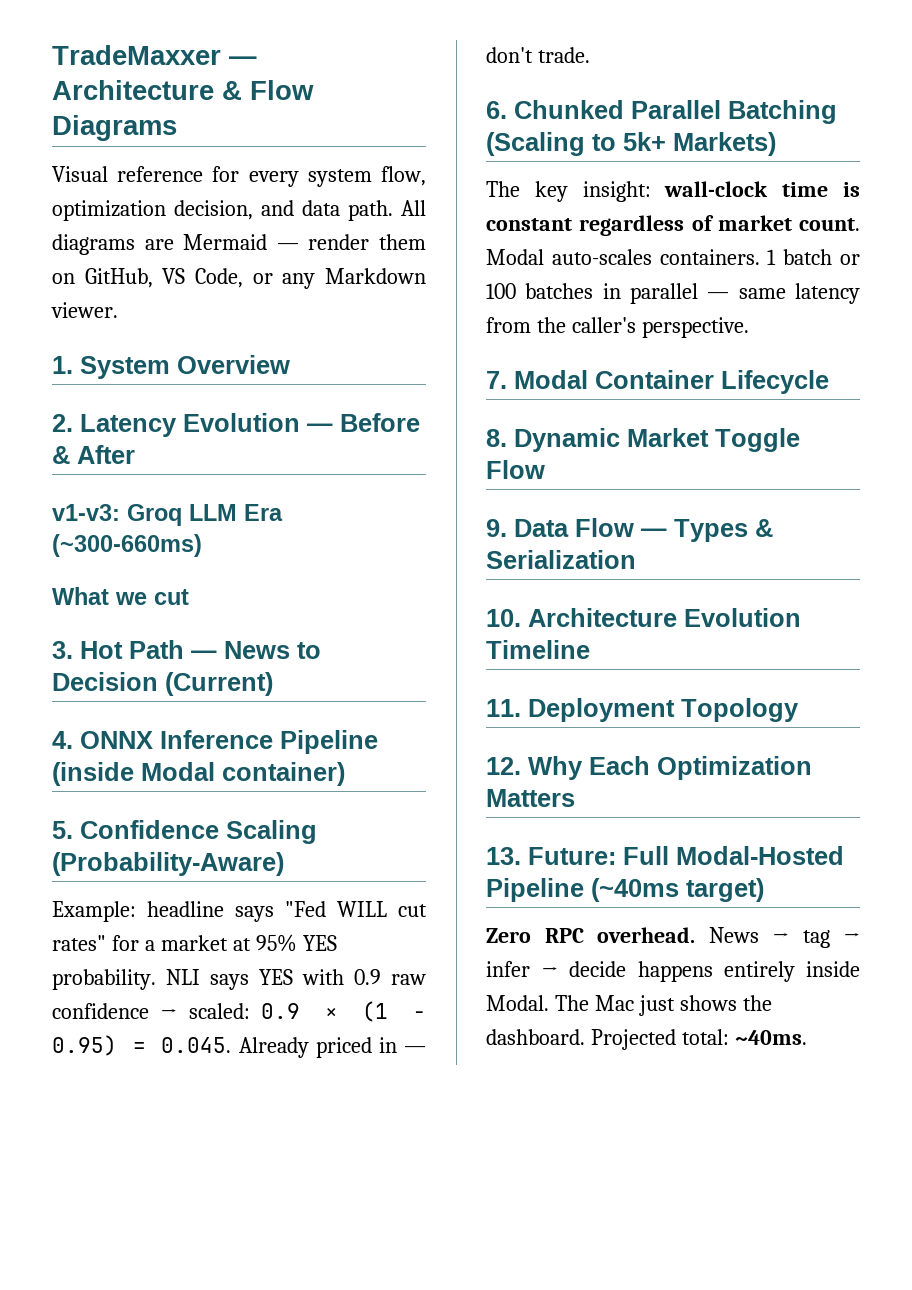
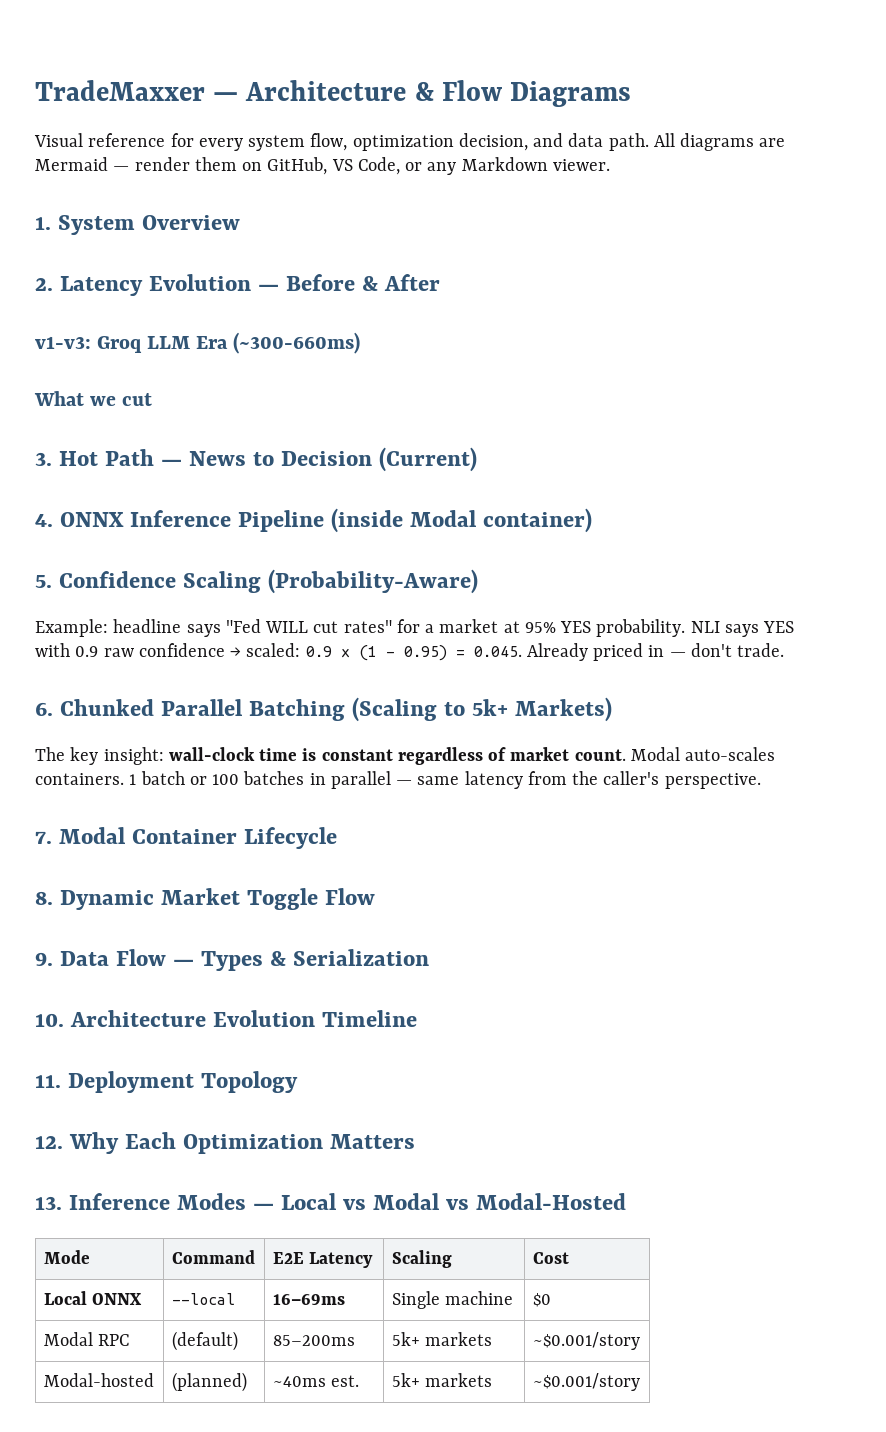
- 13. Future: Full Modal-Hosted Pipeline (~40ms target)
- Zero RPC overhead. News → tag → infer → decide happens entirely inside Modal. The Mac just shows the dashboard. Projected total: ~40ms.
+ 13. Inference Modes — Local vs Modal vs Modal-Hosted
+ Mode | Command | E2E Latency | Scaling | Cost
+ Local ONNX | --local | 16–69ms | Single machine | $0
+ Modal RPC | (default) | 85–200ms | 5k+ markets | ~$0.001/story
+ Modal-hosted | (planned) | ~40ms est. | 5k+ markets | ~$0.001/story

